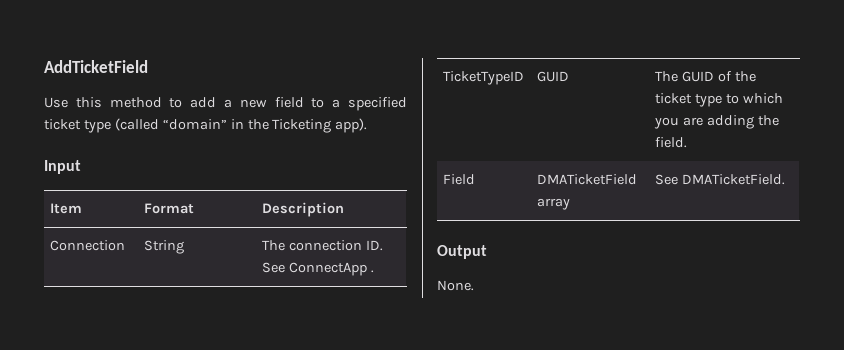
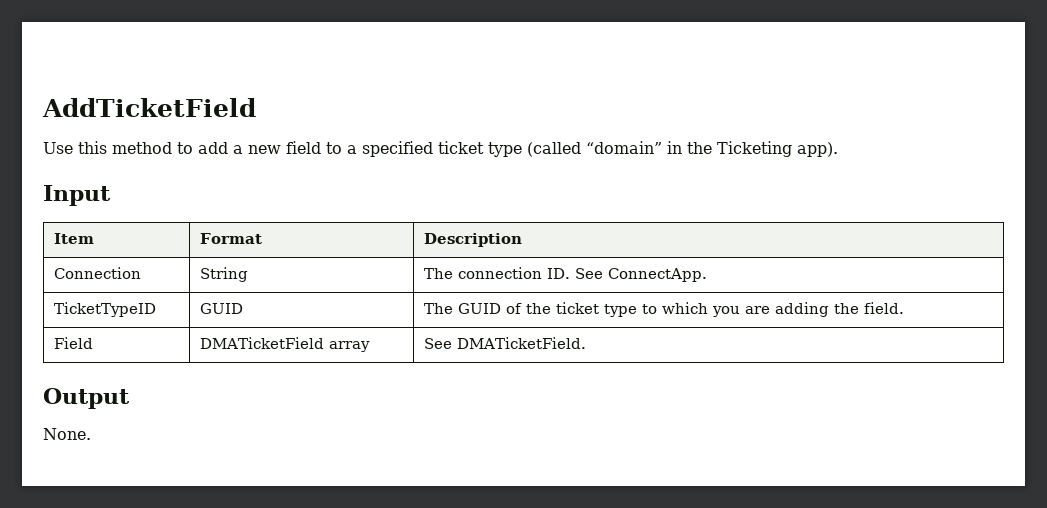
- Connection | String | The connection ID. See ConnectApp .
+ Connection | String | The connection ID. See ConnectApp.

